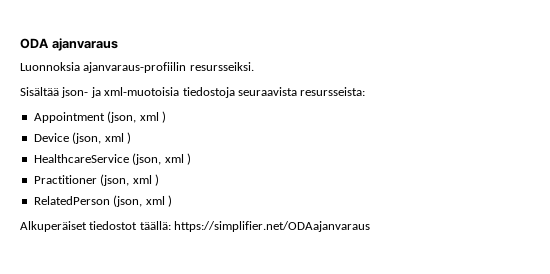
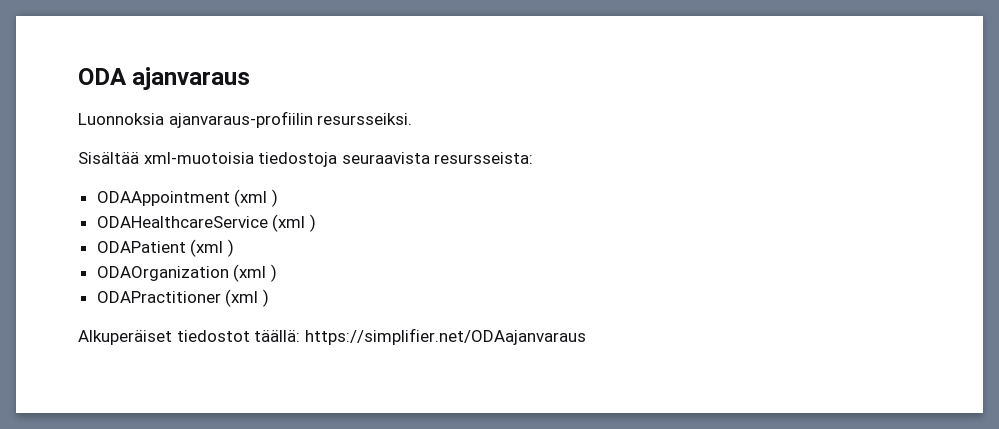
- Sisältää json- ja xml-muotoisia tiedostoja seuraavista resursseista:
+ Sisältää xml-muotoisia tiedostoja seuraavista resursseista:
- Appointment (json, xml )
- Device (json, xml )
- HealthcareService (json, xml )
- Practitioner (json, xml )
- RelatedPerson (json, xml )
+ ODAAppointment (xml )
+ ODAHealthcareService (xml )
+ ODAPatient (xml )
+ ODAOrganization (xml )
+ ODAPractitioner (xml )

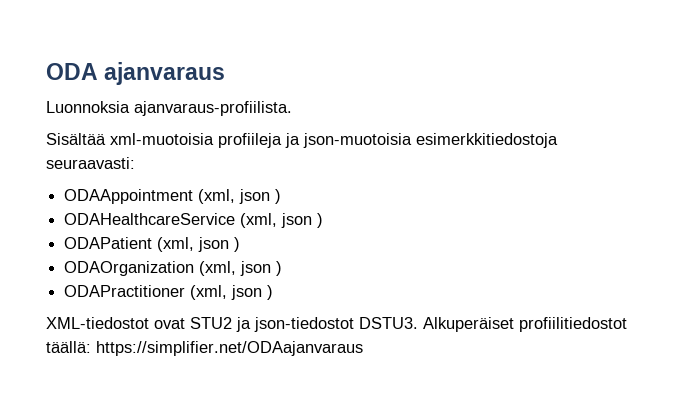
- Luonnoksia ajanvaraus-profiilin resursseiksi.
+ Luonnoksia ajanvaraus-profiilista.
- Sisältää xml-muotoisia tiedostoja seuraavista resursseista:
+ Sisältää xml-muotoisia profiileja ja json-muotoisia esimerkkitiedostoja seuraavasti:
- ODAAppointment (xml )
+ ODAAppointment (xml, json )
- ODAHealthcareService (xml )
+ ODAHealthcareService (xml, json )
- ODAPatient (xml )
+ ODAPatient (xml, json )
- ODAOrganization (xml )
+ ODAOrganization (xml, json )
- ODAPractitioner (xml )
- Alkuperäiset tiedostot täällä: https://simplifier.net/ODAajanvaraus
+ ODAPractitioner (xml, json )
+ XML-tiedostot ovat STU2 ja json-tiedostot DSTU3. Alkuperäiset profiilitiedostot täällä: https://simplifier.net/ODAajanvaraus

